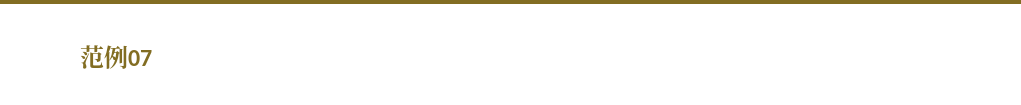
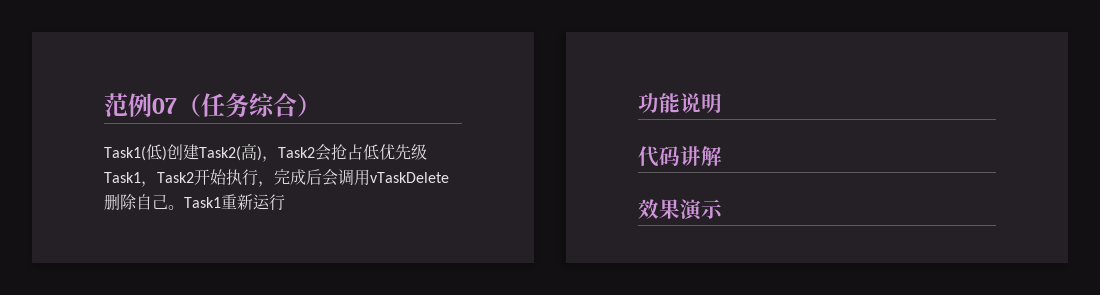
- 范例07
+ 范例07（任务综合）
+ Task1(低)创建Task2(高)，Task2会抢占低优先级Task1，Task2开始执行，完成后会调用vTaskDelete删除自己。Task1重新运行
+ 功能说明
+ 代码讲解
+ 效果演示

